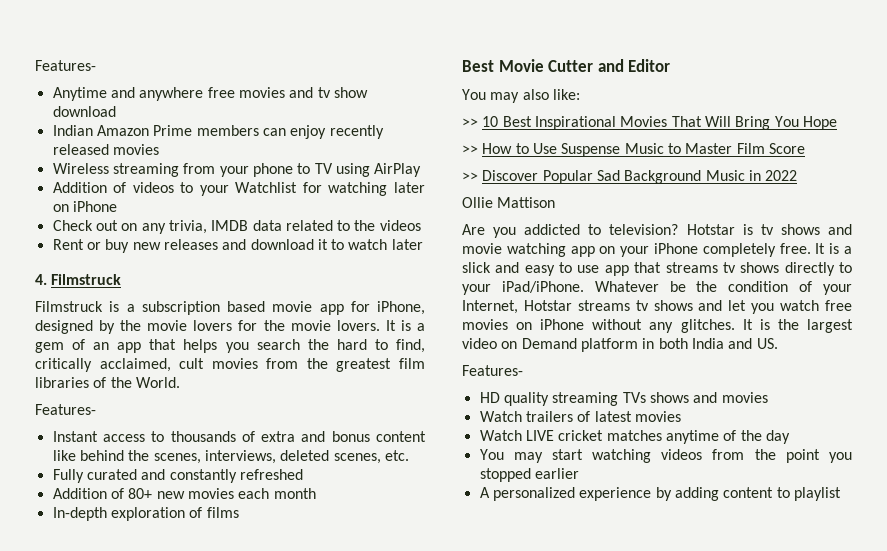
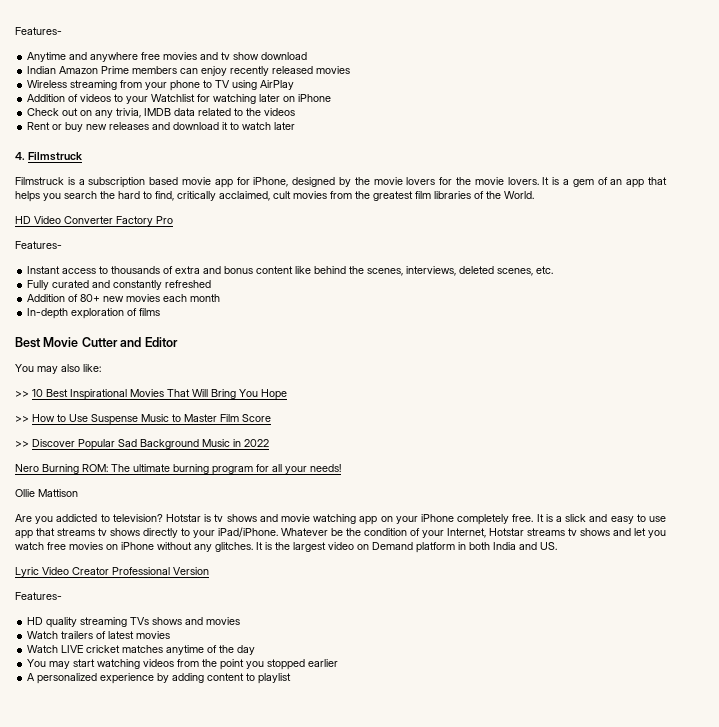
+ HD Video Converter Factory Pro
+ Nero Burning ROM: The ultimate burning program for all your needs!
+ Lyric Video Creator Professional Version

